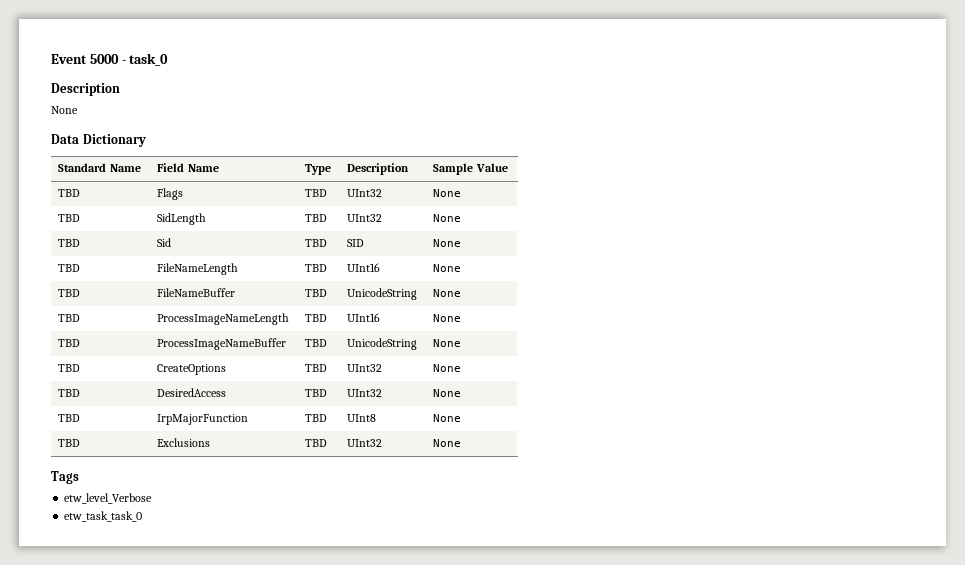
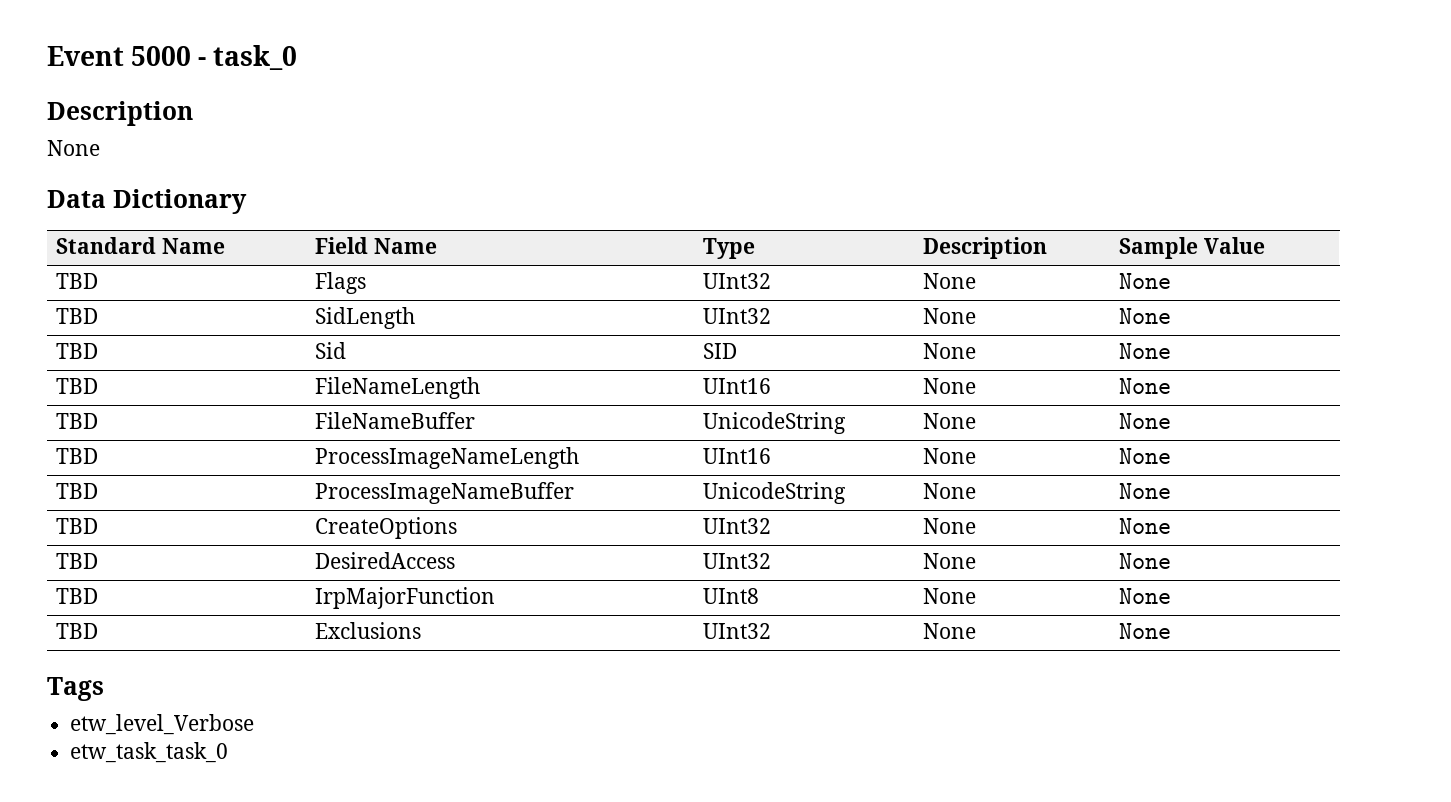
- TBD | Flags | TBD | UInt32 | None
+ TBD | Flags | UInt32 | None | None
- TBD | SidLength | TBD | UInt32 | None
+ TBD | SidLength | UInt32 | None | None
- TBD | Sid | TBD | SID | None
+ TBD | Sid | SID | None | None
- TBD | FileNameLength | TBD | UInt16 | None
+ TBD | FileNameLength | UInt16 | None | None
- TBD | FileNameBuffer | TBD | UnicodeString | None
+ TBD | FileNameBuffer | UnicodeString | None | None
- TBD | ProcessImageNameLength | TBD | UInt16 | None
+ TBD | ProcessImageNameLength | UInt16 | None | None
- TBD | ProcessImageNameBuffer | TBD | UnicodeString | None
+ TBD | ProcessImageNameBuffer | UnicodeString | None | None
- TBD | CreateOptions | TBD | UInt32 | None
+ TBD | CreateOptions | UInt32 | None | None
- TBD | DesiredAccess | TBD | UInt32 | None
+ TBD | DesiredAccess | UInt32 | None | None
- TBD | IrpMajorFunction | TBD | UInt8 | None
+ TBD | IrpMajorFunction | UInt8 | None | None
- TBD | Exclusions | TBD | UInt32 | None
+ TBD | Exclusions | UInt32 | None | None

